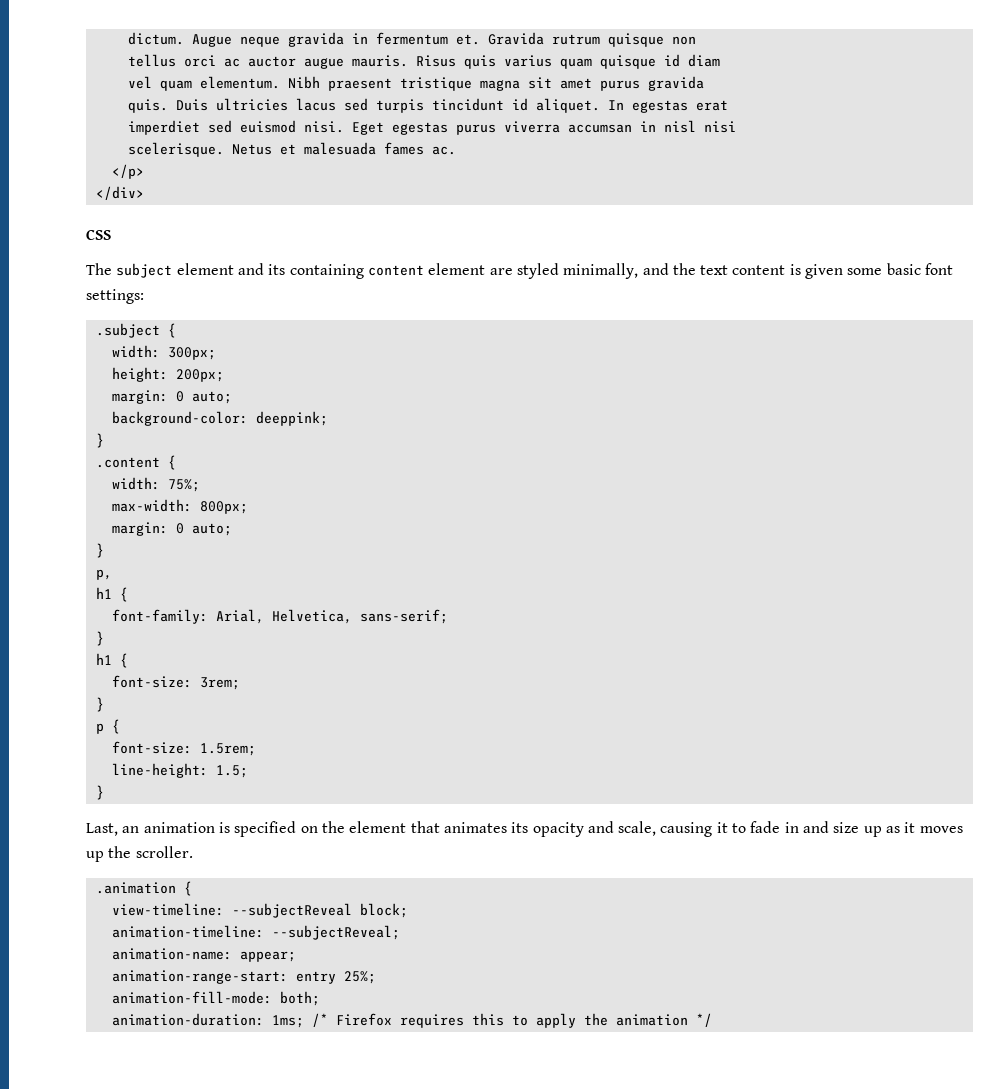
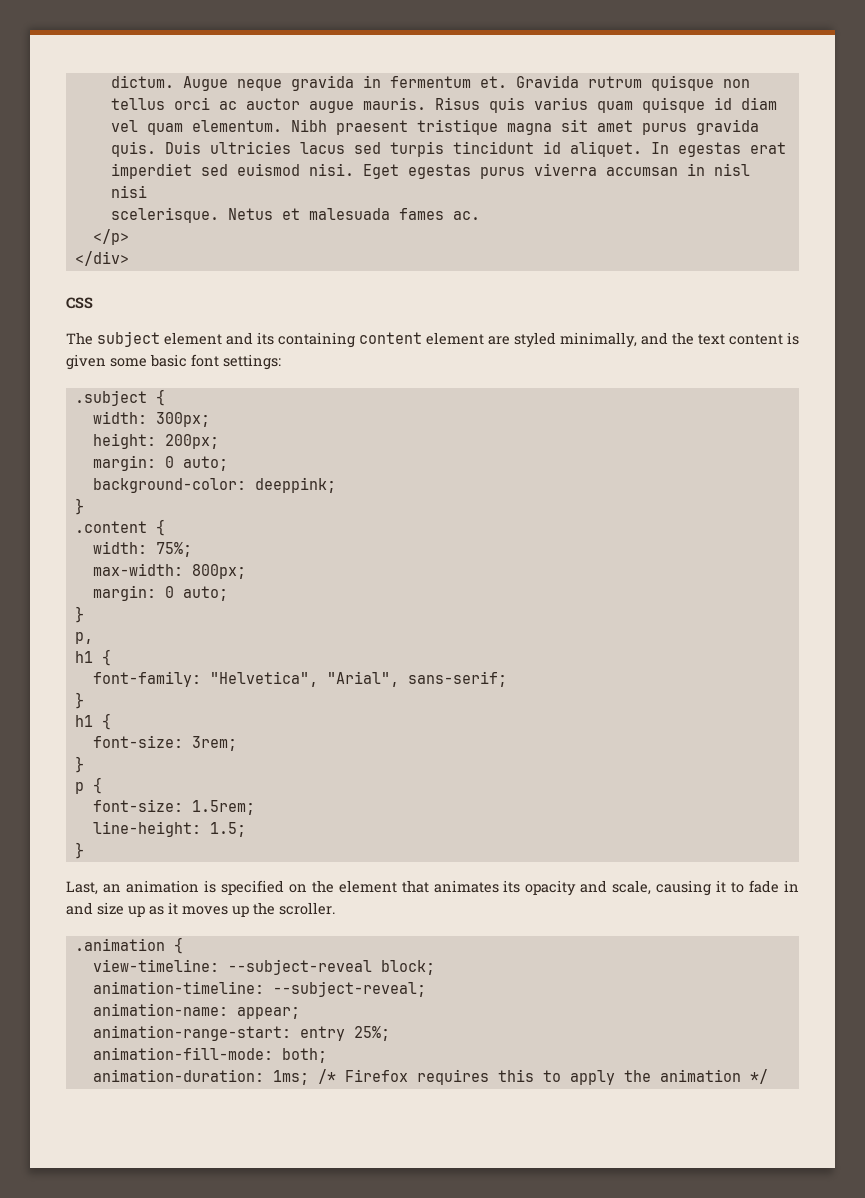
- font-family: Arial, Helvetica, sans-serif;
+ font-family: "Helvetica", "Arial", sans-serif;
- view-timeline: --subjectReveal block;
+ view-timeline: --subject-reveal block;
- animation-timeline: --subjectReveal;
+ animation-timeline: --subject-reveal;

